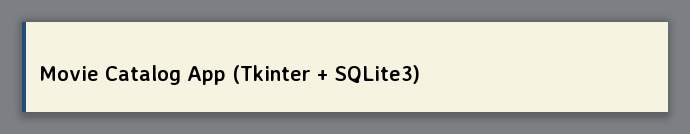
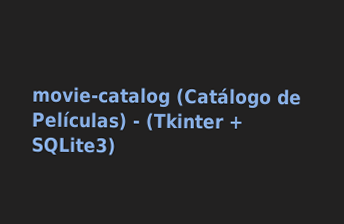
- Movie Catalog App (Tkinter + SQLite3)
+ movie-catalog (Catálogo de Películas) - (Tkinter + SQLite3)

